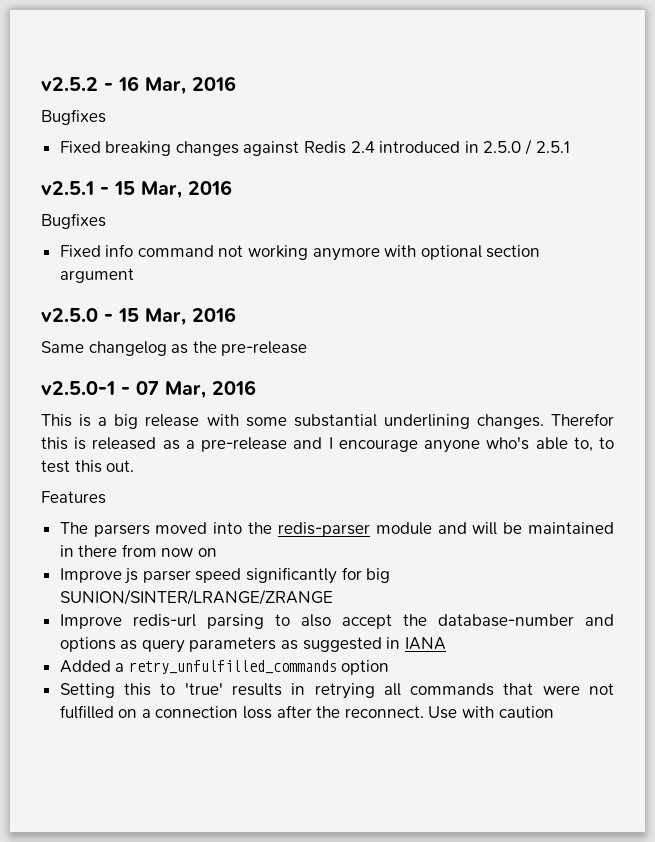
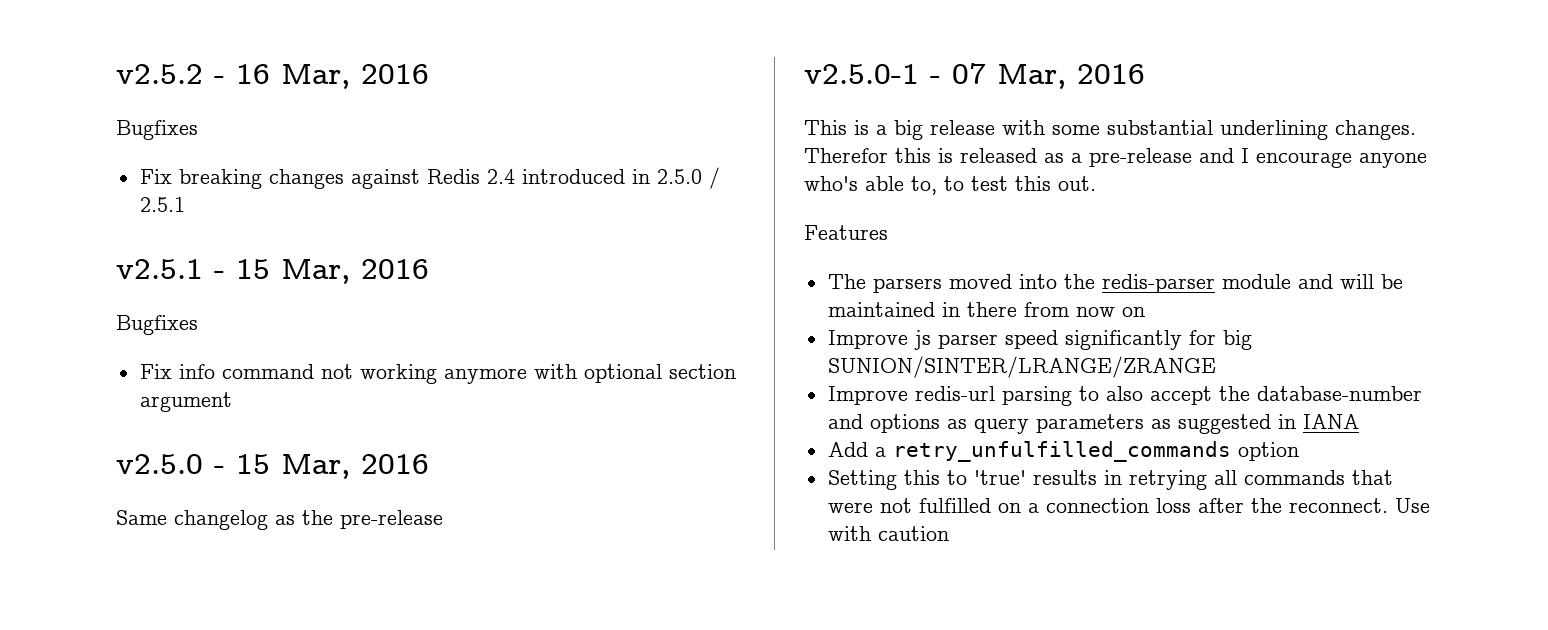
- Fixed breaking changes against Redis 2.4 introduced in 2.5.0 / 2.5.1
+ Fix breaking changes against Redis 2.4 introduced in 2.5.0 / 2.5.1
- Fixed info command not working anymore with optional section argument
+ Fix info command not working anymore with optional section argument
- Added a retry_unfulfilled_commands option
+ Add a retry_unfulfilled_commands option

